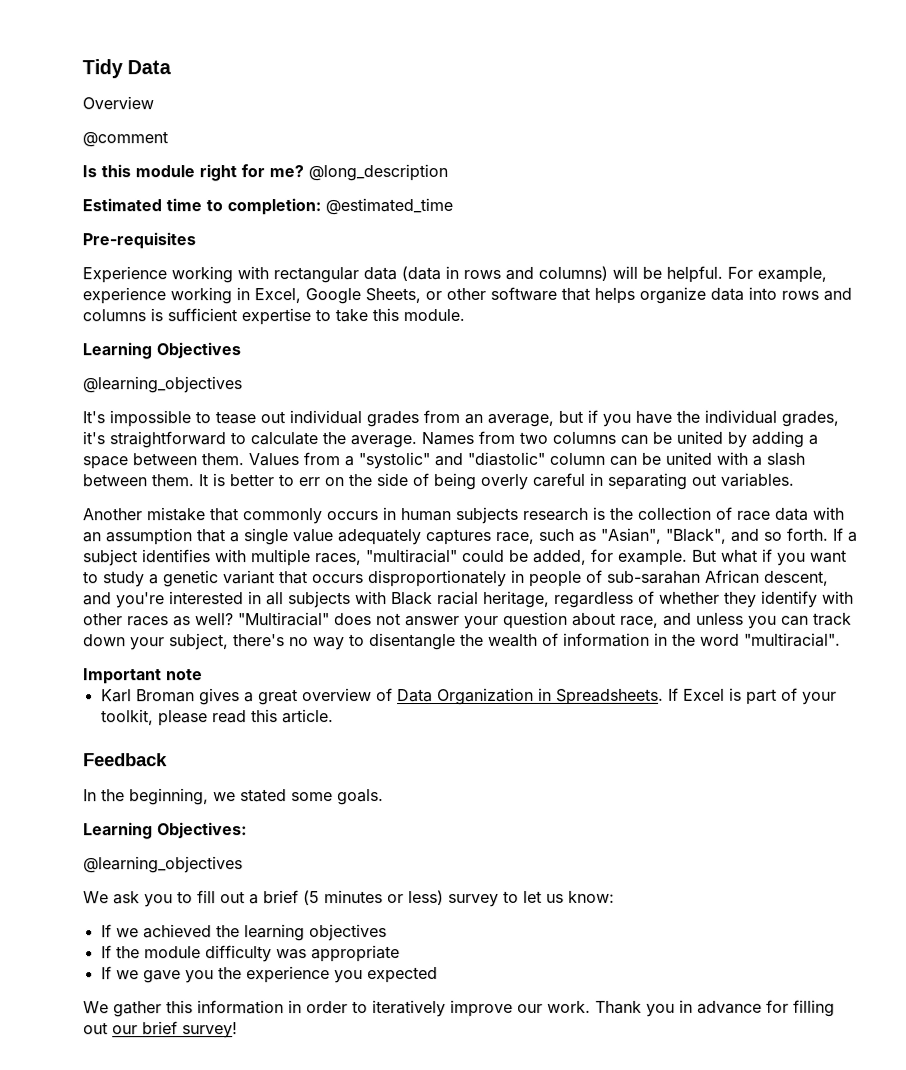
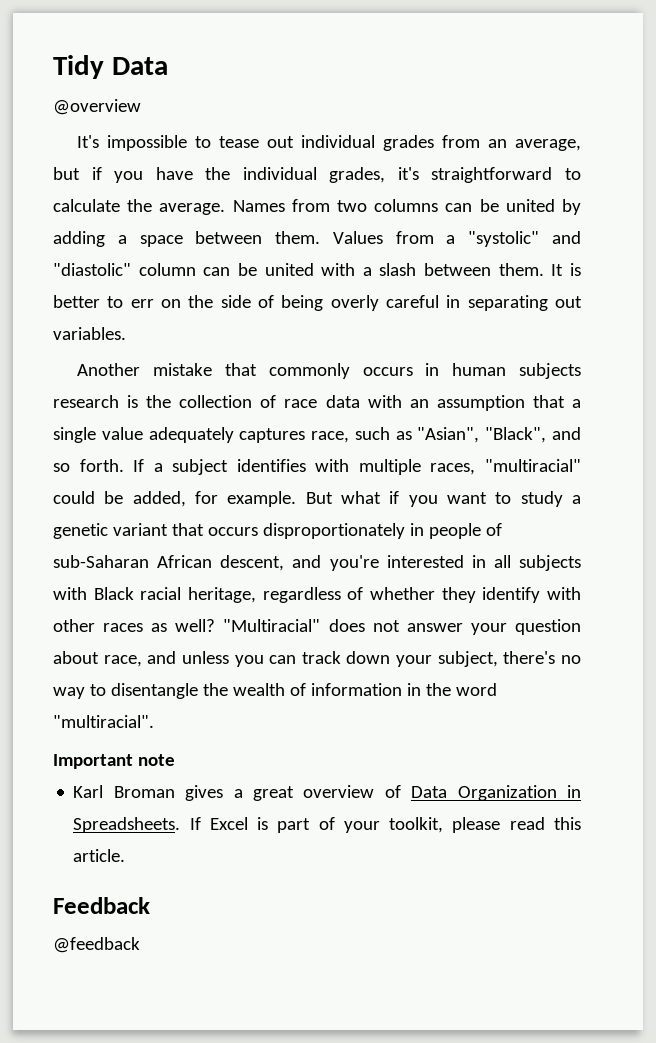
- Overview
- @comment
- Is this module right for me? @long_description
- Estimated time to completion: @estimated_time
- Pre-requisites
- Experience working with rectangular data (data in rows and columns) will be helpful. For example, experience working in Excel, Google Sheets, or other software that helps organize data into rows and columns is sufficient expertise to take this module.
- Learning Objectives
- @learning_objectives
+ @overview
- But what if you want to study a genetic variant that occurs disproportionately in people of sub-sarahan African descent, and you're interested in all subjects with Black racial heritage, regardless of whether they identify with other races as well?
+ But what if you want to study a genetic variant that occurs disproportionately in people of sub-Saharan African descent, and you're interested in all subjects with Black racial heritage, regardless of whether they identify with other races as well?
- In the beginning, we stated some goals.
- Learning Objectives:
- @learning_objectives
- We ask you to fill out a brief (5 minutes or less) survey to let us know:
- If we achieved the learning objectives
- If the module difficulty was appropriate
- If we gave you the experience you expected
- We gather this information in order to iteratively improve our work. Thank you in advance for filling out our brief survey!
+ @feedback

